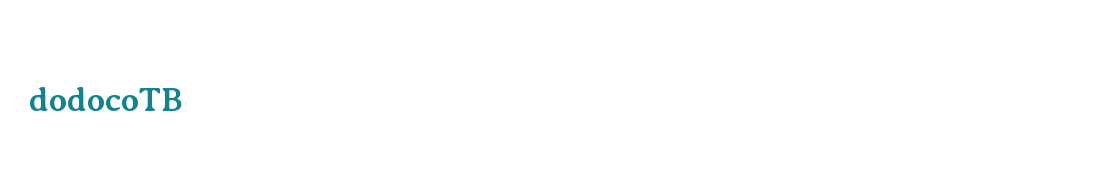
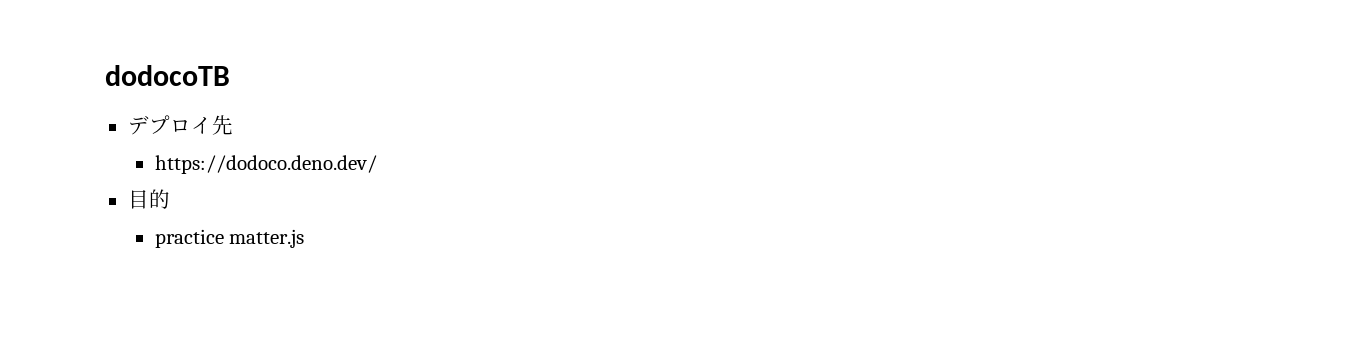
+ デプロイ先
+ https://dodoco.deno.dev/
+ 目的
+ practice matter.js

